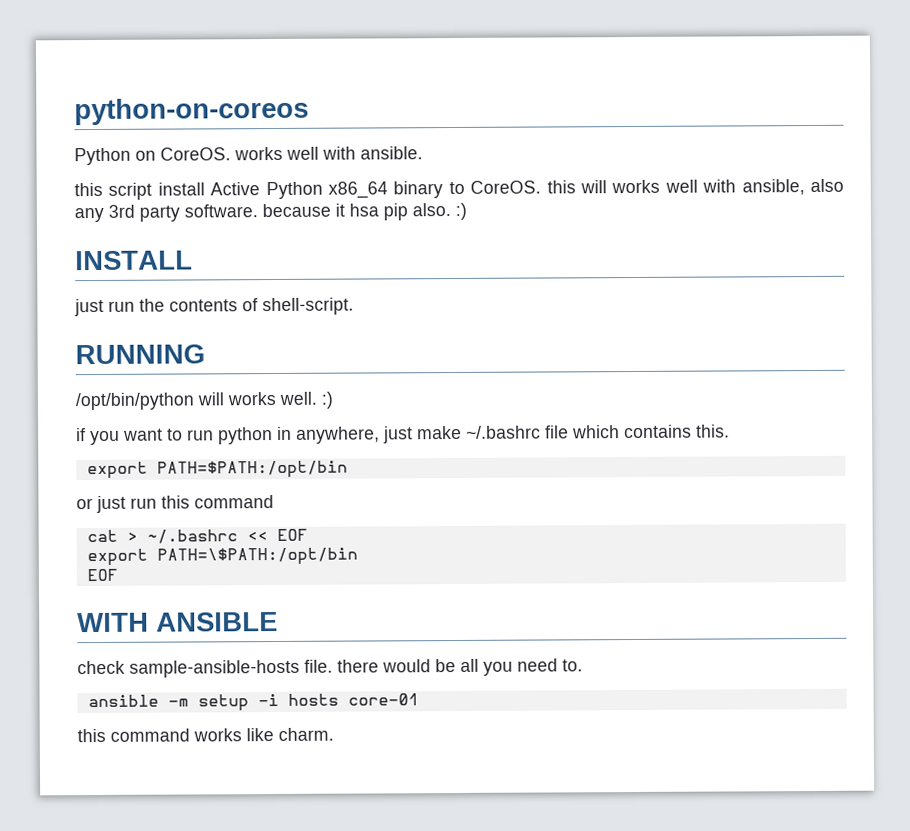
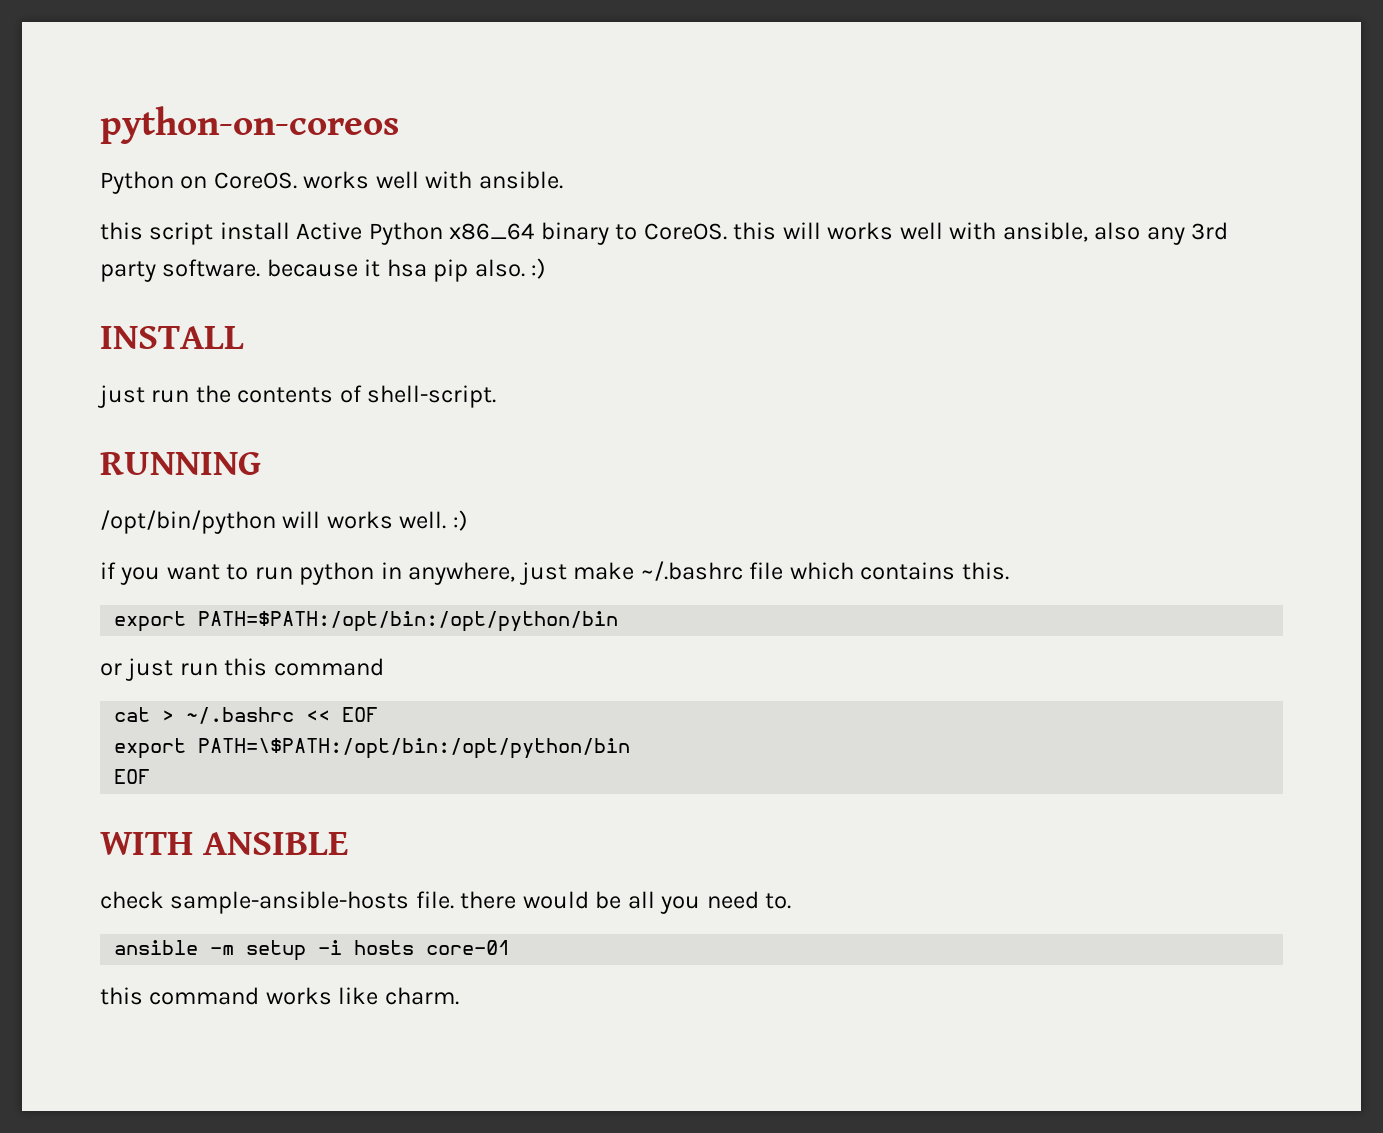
- export PATH=$PATH:/opt/bin
+ export PATH=$PATH:/opt/bin:/opt/python/bin
- export PATH=\$PATH:/opt/bin
+ export PATH=\$PATH:/opt/bin:/opt/python/bin

